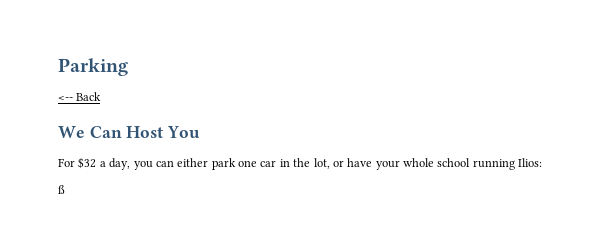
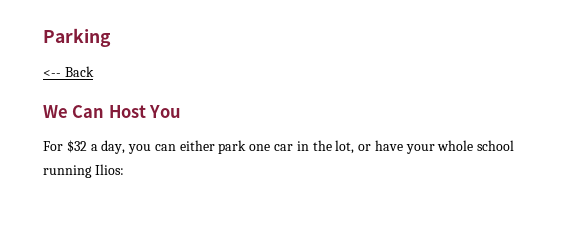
- ß

